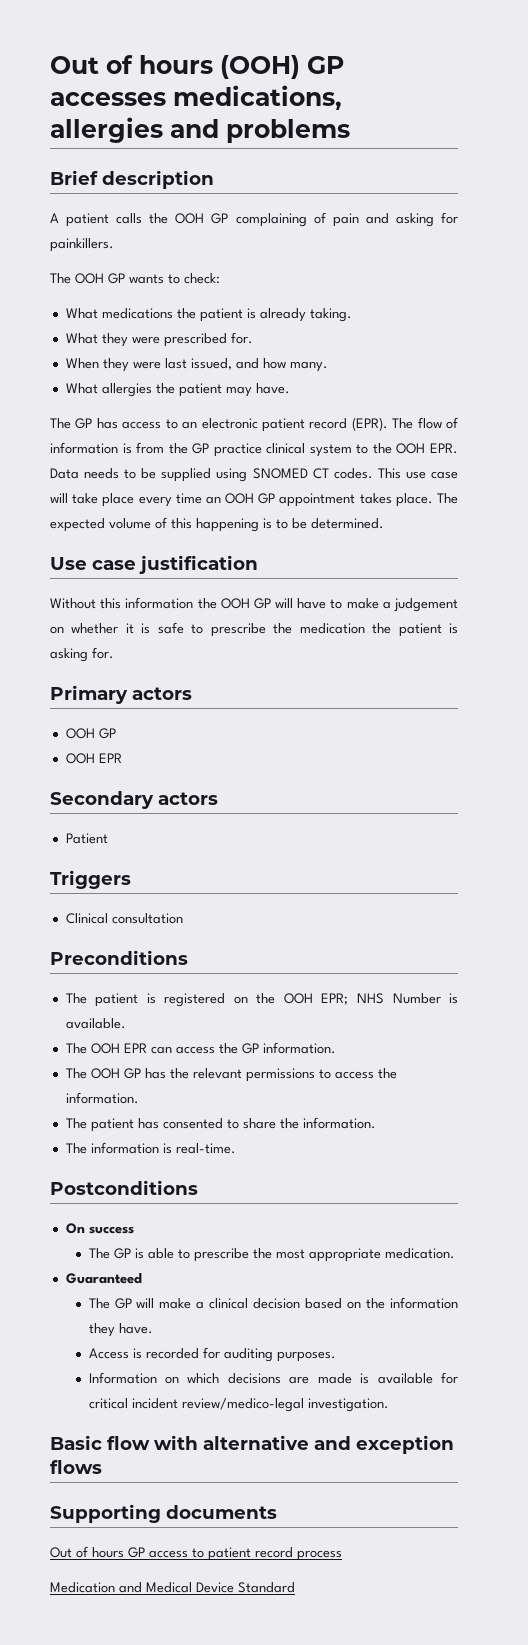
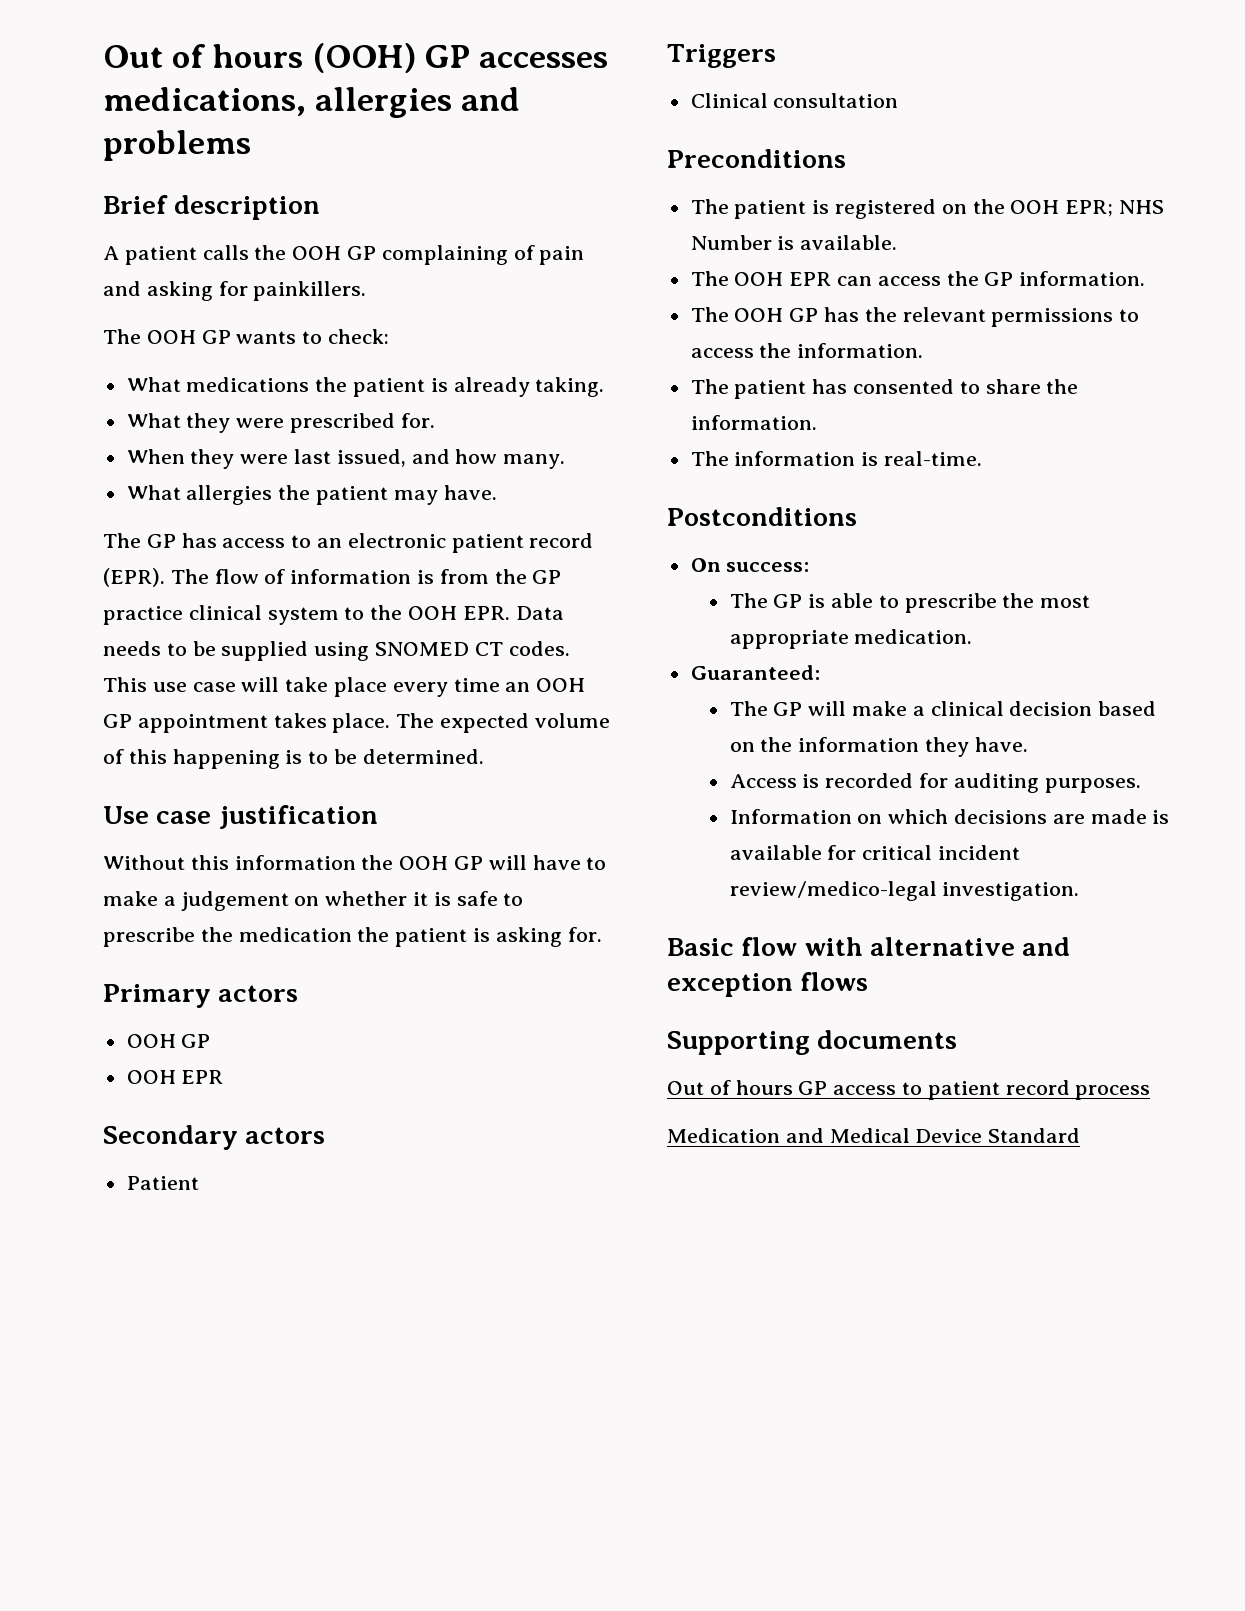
- On success
+ On success:
- Guaranteed
+ Guaranteed:

